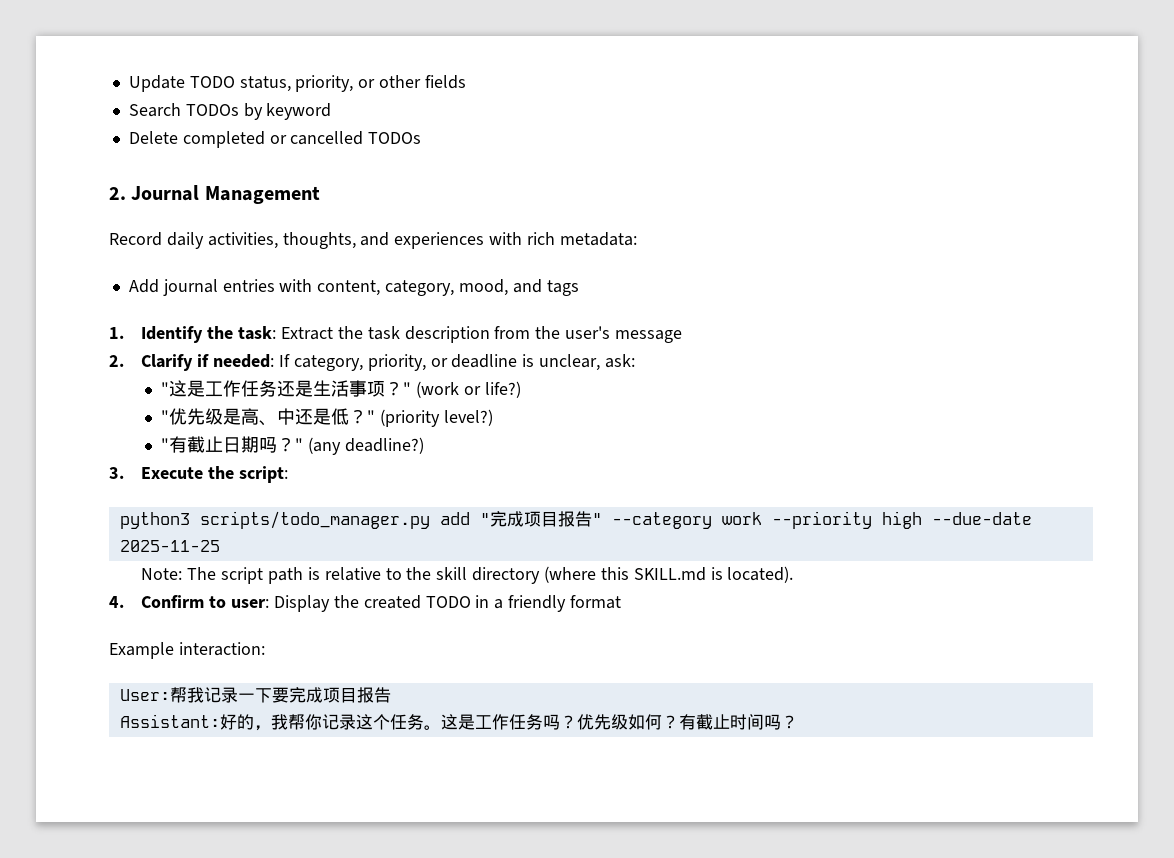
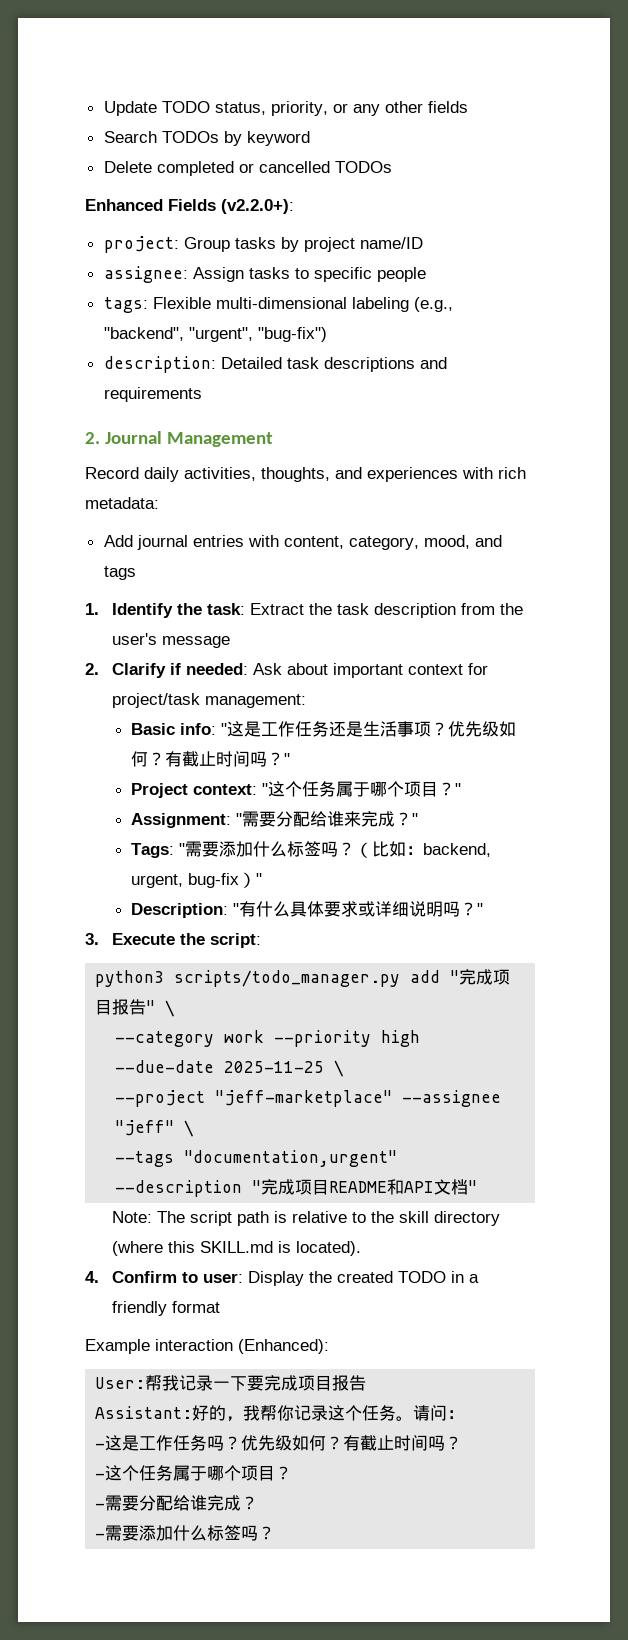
- Update TODO status, priority, or other fields
+ Update TODO status, priority, or any other fields
+ Enhanced Fields (v2.2.0+):
+ project: Group tasks by project name/ID
+ assignee: Assign tasks to specific people
+ tags: Flexible multi-dimensional labeling (e.g., "backend", "urgent", "bug-fix")
+ description: Detailed task descriptions and requirements
- 2. Clarify if needed: If category, priority, or deadline is unclear, ask:
- "这是工作任务还是生活事项？
+ 2. Clarify if needed: Ask about important context for project/task management:
+ Basic info: "这是工作任务还是生活事项？
- " (work or life?)
- "优先级是高、中还是低？" (priority level?)
- "有截止日期吗？" (any deadline?)
+ 优先级如何？有截止时间吗？"
+ Project context: "这个任务属于哪个项目？"
+ Assignment: "需要分配给谁来完成？"
+ Tags: "需要添加什么标签吗？（比如：backend, urgent, bug-fix）"
+ Description: "有什么具体要求或详细说明吗？"
- python3 scripts/todo_manager.py add "完成项目报告" --category work --priority high --due-date 2025-11-25
+ python3 scripts/todo_manager.py add "完成项目报告" \
+ --category work --priority high --due-date 2025-11-25 \
+ --project "jeff-marketplace" --assignee "jeff" \
+ --tags "documentation,urgent" --description "完成项目README和API文档"
- Example interaction:
+ Example interaction (Enhanced):
- 这是工作任务吗？
+ 请问：
+ -这是工作任务吗？
+ -这个任务属于哪个项目？
+ -需要分配给谁完成？
+ -需要添加什么标签吗？

